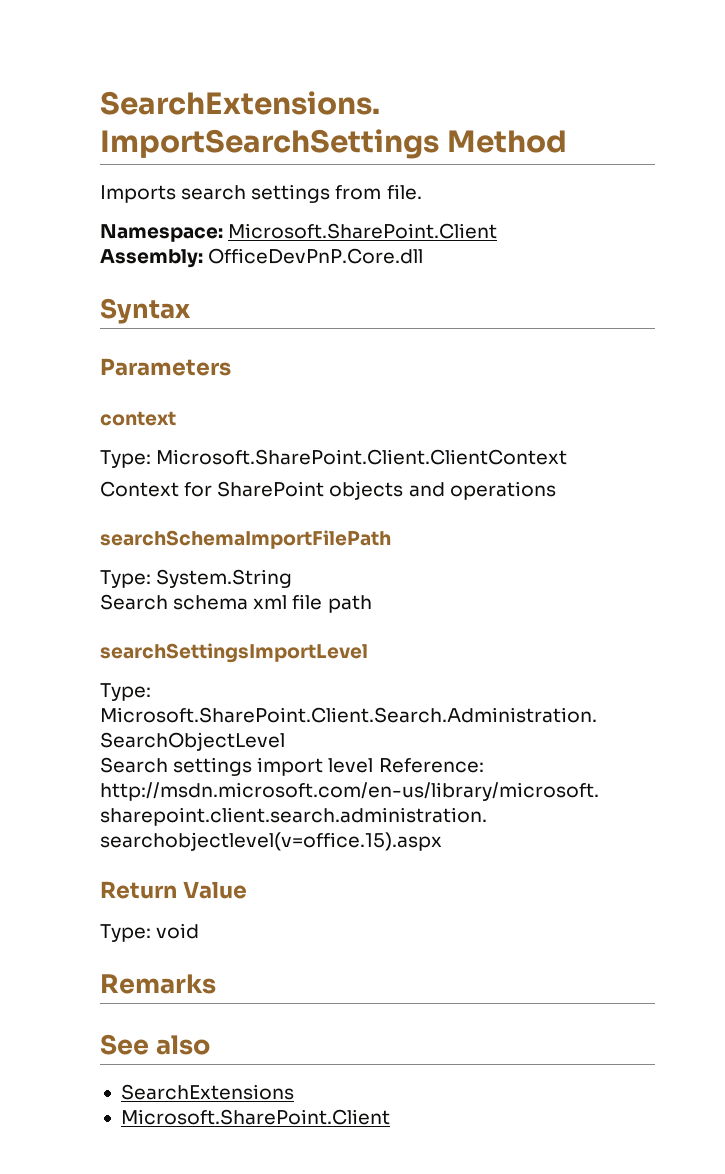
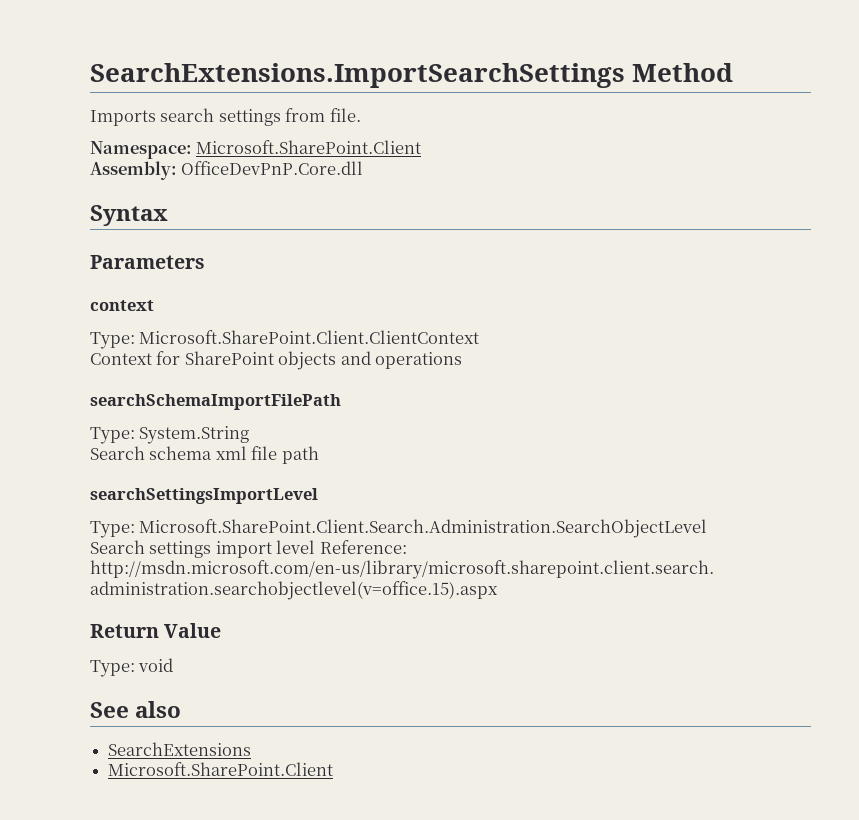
- Remarks

